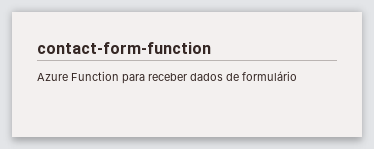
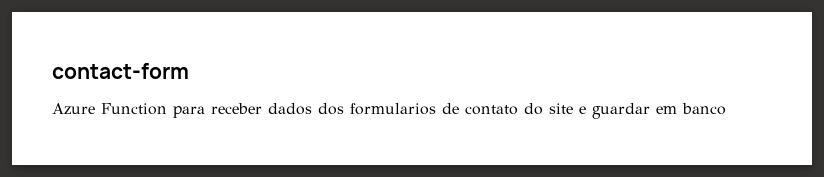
- contact-form-function
+ contact-form
- Azure Function para receber dados de formulário
+ Azure Function para receber dados dos formularios de contato do site e guardar em banco

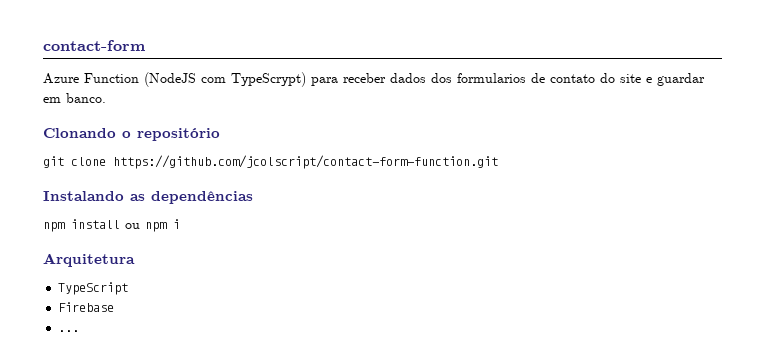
- Azure Function para receber dados dos formularios de contato do site e guardar em banco
+ Azure Function (NodeJS com TypeScrypt) para receber dados dos formularios de contato do site e guardar em banco.
+ Clonando o repositório
+ git clone https://github.com/jcolscript/contact-form-function.git
+ Instalando as dependências
+ npm install ou npm i
+ Arquitetura
+ TypeScript
+ Firebase
+ ...

